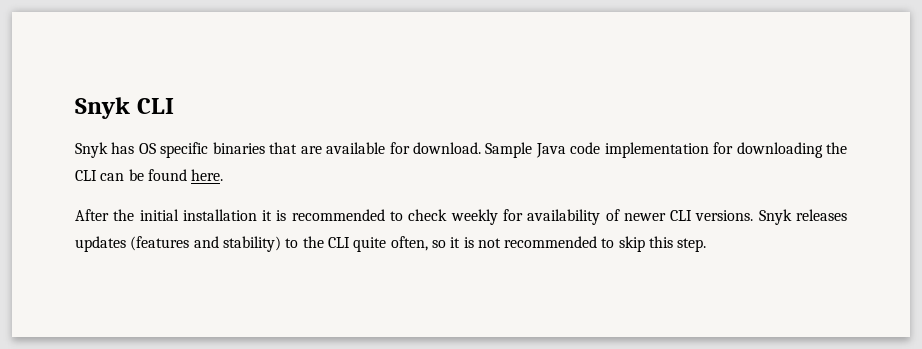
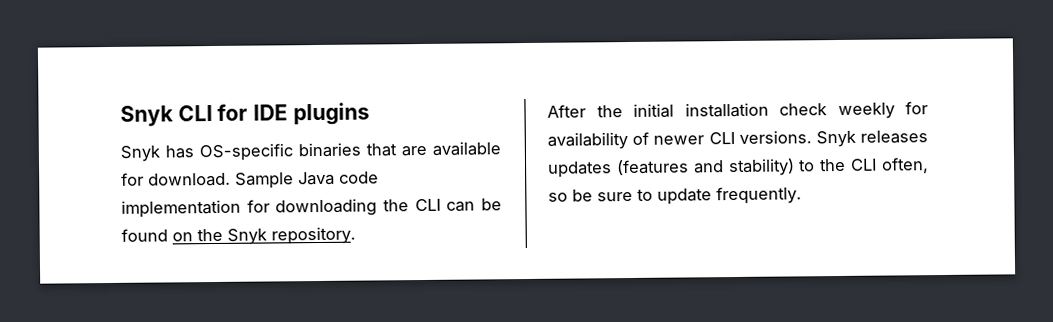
- Snyk CLI
+ Snyk CLI for IDE plugins
- Snyk has OS specific binaries that are available for download.
+ Snyk has OS-specific binaries that are available for download.
- Sample Java code implementation for downloading the CLI can be found here.
+ Sample Java code implementation for downloading the CLI can be found on the Snyk repository.
- After the initial installation it is recommended to check weekly for availability of newer CLI versions.
+ After the initial installation check weekly for availability of newer CLI versions.
- Snyk releases updates (features and stability) to the CLI quite often, so it is not recommended to skip this step.
+ Snyk releases updates (features and stability) to the CLI often, so be sure to update frequently.

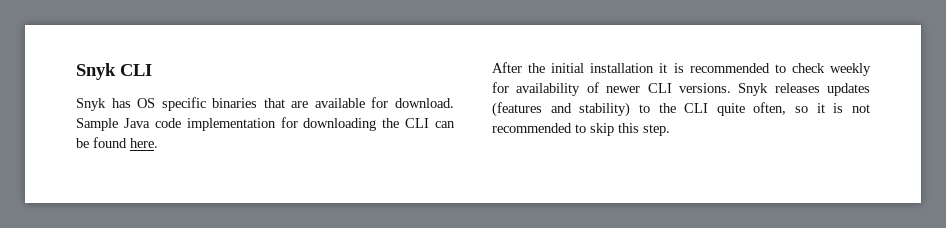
- Snyk CLI for IDE plugins
+ Snyk CLI
- Snyk has OS-specific binaries that are available for download.
+ Snyk has OS specific binaries that are available for download.
- Sample Java code implementation for downloading the CLI can be found on the Snyk repository.
+ Sample Java code implementation for downloading the CLI can be found here.
- After the initial installation check weekly for availability of newer CLI versions.
+ After the initial installation it is recommended to check weekly for availability of newer CLI versions.
- Snyk releases updates (features and stability) to the CLI often, so be sure to update frequently.
+ Snyk releases updates (features and stability) to the CLI quite often, so it is not recommended to skip this step.

